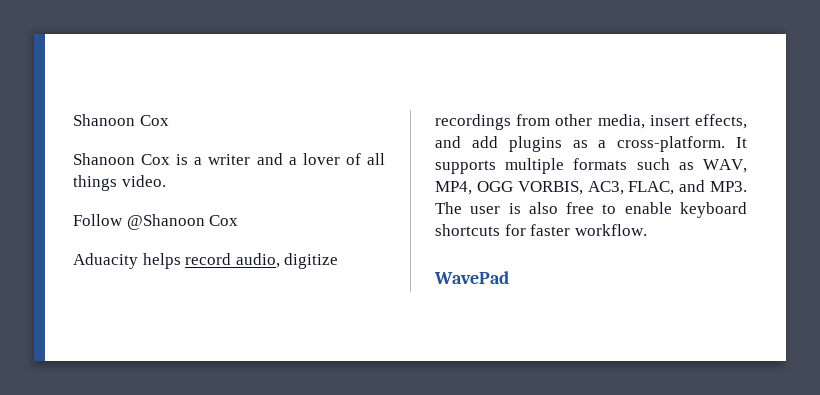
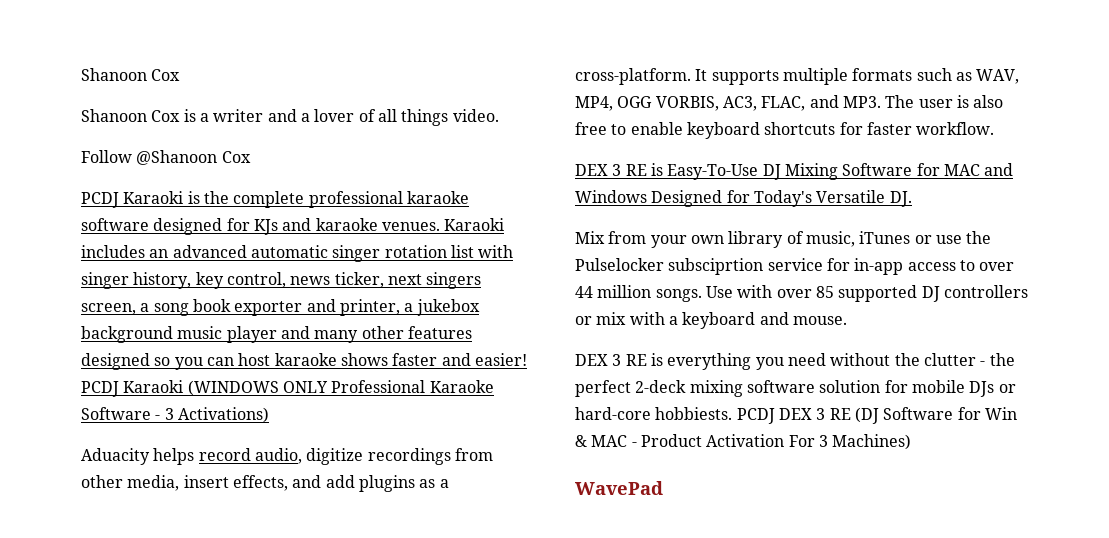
+ PCDJ Karaoki is the complete professional karaoke software designed for KJs and karaoke venues. Karaoki includes an advanced automatic singer rotation list with singer history, key control, news ticker, next singers screen, a song book exporter and printer, a jukebox background music player and many other features designed so you can host karaoke shows faster and easier! PCDJ Karaoki (WINDOWS ONLY Professional Karaoke Software - 3 Activations)
+ DEX 3 RE is Easy-To-Use DJ Mixing Software for MAC and Windows Designed for Today's Versatile DJ.
+ Mix from your own library of music, iTunes or use the Pulselocker subsciprtion service for in-app access to over 44 million songs. Use with over 85 supported DJ controllers or mix with a keyboard and mouse.
+ DEX 3 RE is everything you need without the clutter - the perfect 2-deck mixing software solution for mobile DJs or hard-core hobbiests. PCDJ DEX 3 RE (DJ Software for Win & MAC - Product Activation For 3 Machines)

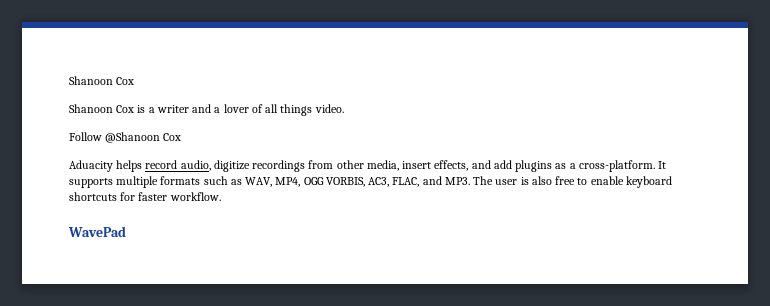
- PCDJ Karaoki is the complete professional karaoke software designed for KJs and karaoke venues. Karaoki includes an advanced automatic singer rotation list with singer history, key control, news ticker, next singers screen, a song book exporter and printer, a jukebox background music player and many other features designed so you can host karaoke shows faster and easier! PCDJ Karaoki (WINDOWS ONLY Professional Karaoke Software - 3 Activations)
- DEX 3 RE is Easy-To-Use DJ Mixing Software for MAC and Windows Designed for Today's Versatile DJ.
- Mix from your own library of music, iTunes or use the Pulselocker subsciprtion service for in-app access to over 44 million songs. Use with over 85 supported DJ controllers or mix with a keyboard and mouse.
- DEX 3 RE is everything you need without the clutter - the perfect 2-deck mixing software solution for mobile DJs or hard-core hobbiests. PCDJ DEX 3 RE (DJ Software for Win & MAC - Product Activation For 3 Machines)

